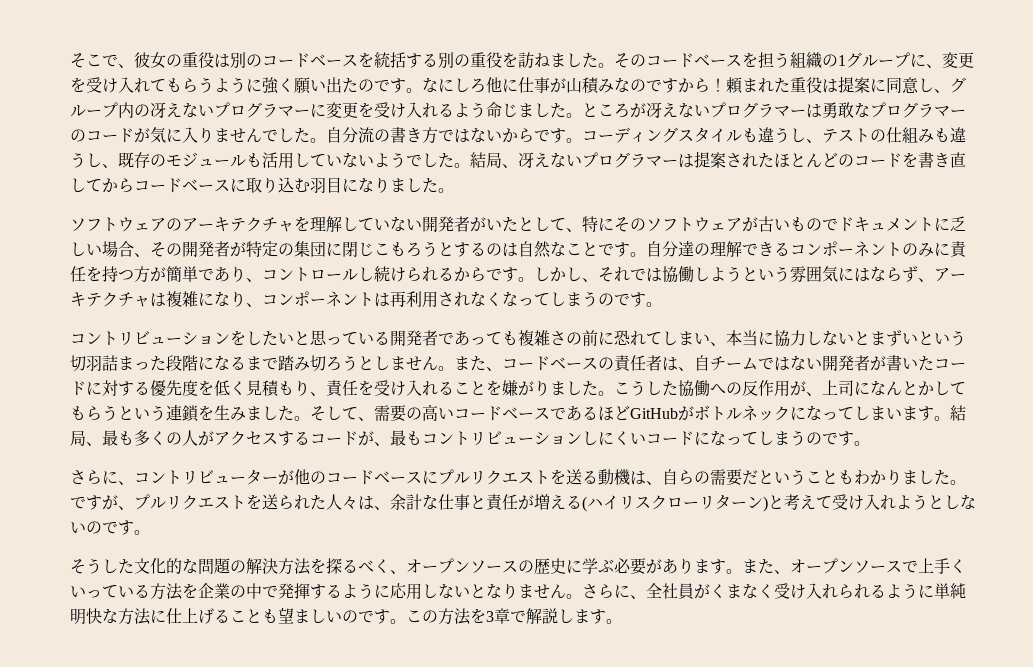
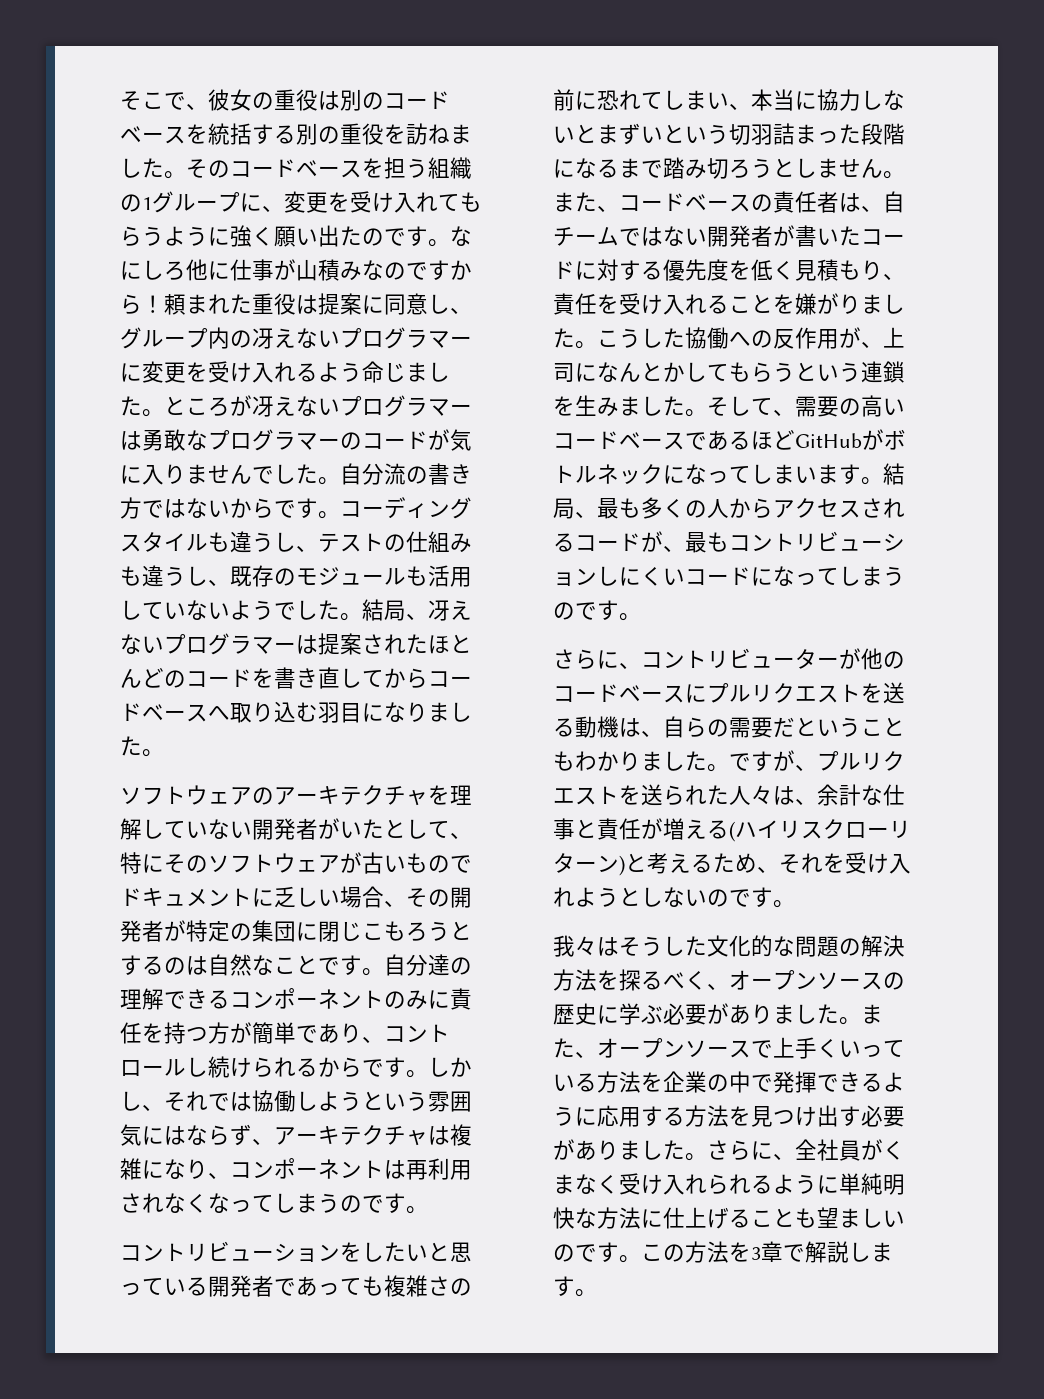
- 結局、冴えないプログラマーは提案されたほとんどのコードを書き直してからコードベースに取り込む羽目になりました。
+ 結局、冴えないプログラマーは提案されたほとんどのコードを書き直してからコードベースへ取り込む羽目になりました。
- 結局、最も多くの人がアクセスするコードが、最もコントリビューションしにくいコードになってしまうのです。
+ 結局、最も多くの人からアクセスされるコードが、最もコントリビューションしにくいコードになってしまうのです。
- ですが、プルリクエストを送られた人々は、余計な仕事と責任が増える(ハイリスクローリターン)と考えて受け入れようとしないのです。
+ ですが、プルリクエストを送られた人々は、余計な仕事と責任が増える(ハイリスクローリターン)と考えるため、それを受け入れようとしないのです。
- そうした文化的な問題の解決方法を探るべく、オープンソースの歴史に学ぶ必要があります。
+ 我々はそうした文化的な問題の解決方法を探るべく、オープンソースの歴史に学ぶ必要がありました。
- また、オープンソースで上手くいっている方法を企業の中で発揮するように応用しないとなりません。
+ また、オープンソースで上手くいっている方法を企業の中で発揮できるように応用する方法を見つけ出す必要がありました。

